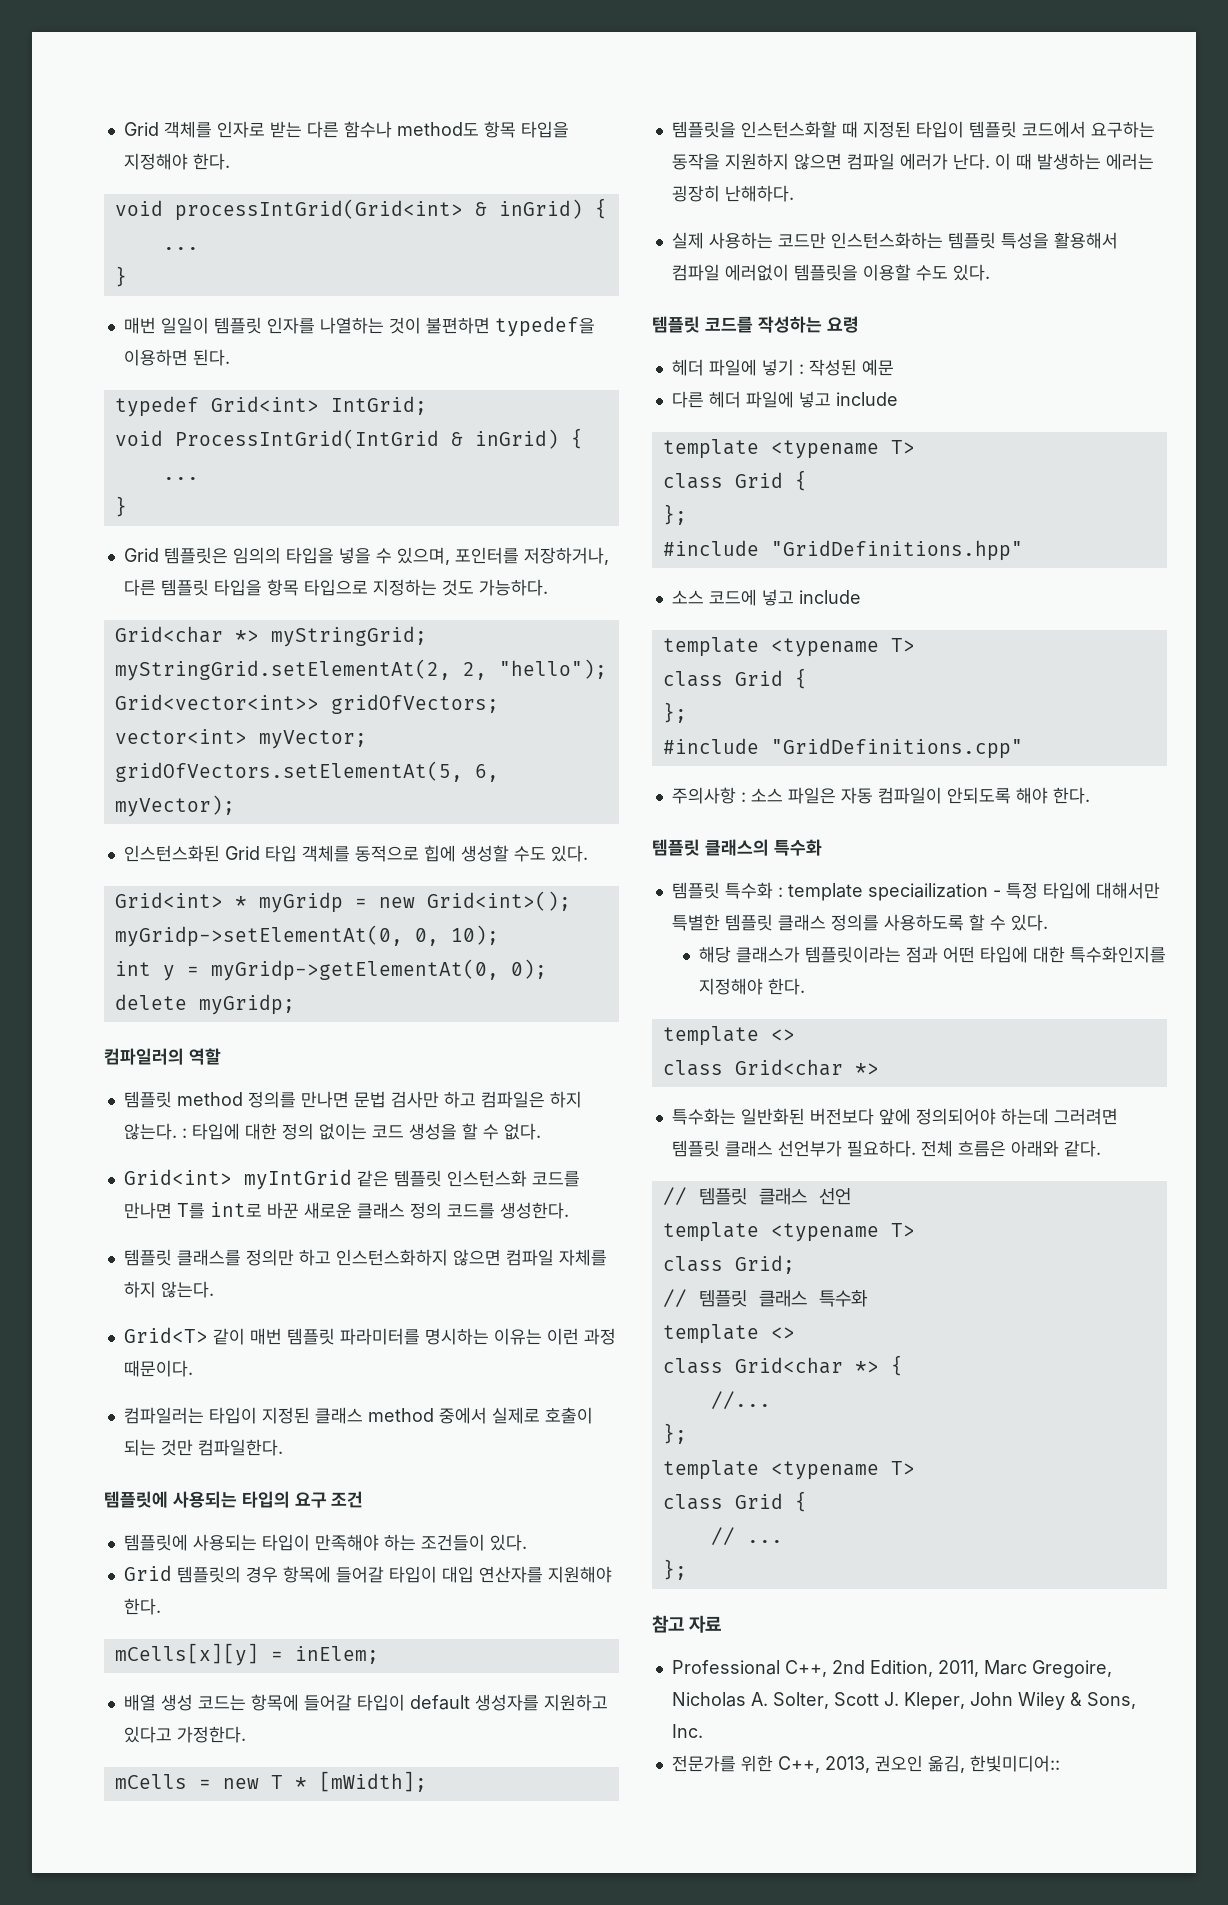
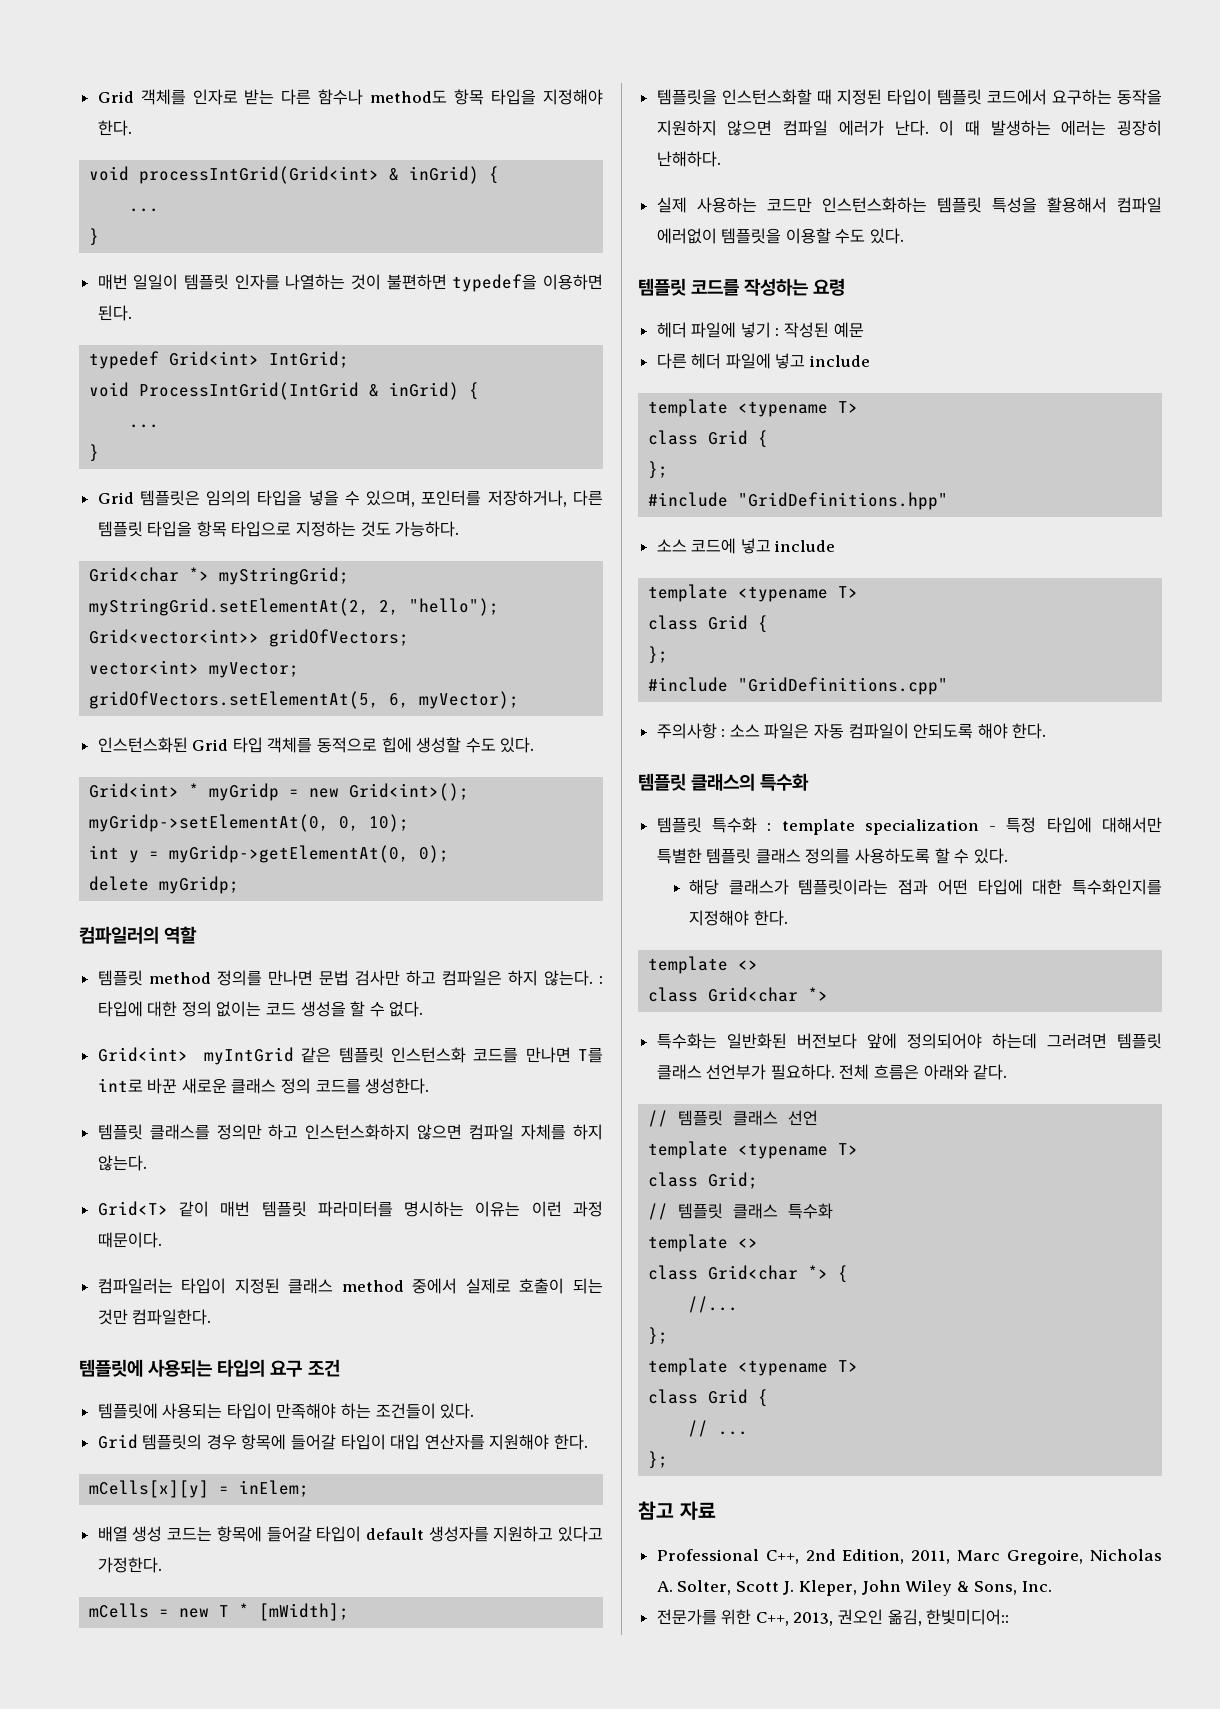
- 템플릿 특수화 : template speciailization - 특정 타입에 대해서만 특별한 템플릿 클래스 정의를 사용하도록 할 수 있다.
+ 템플릿 특수화 : template specialization - 특정 타입에 대해서만 특별한 템플릿 클래스 정의를 사용하도록 할 수 있다.

